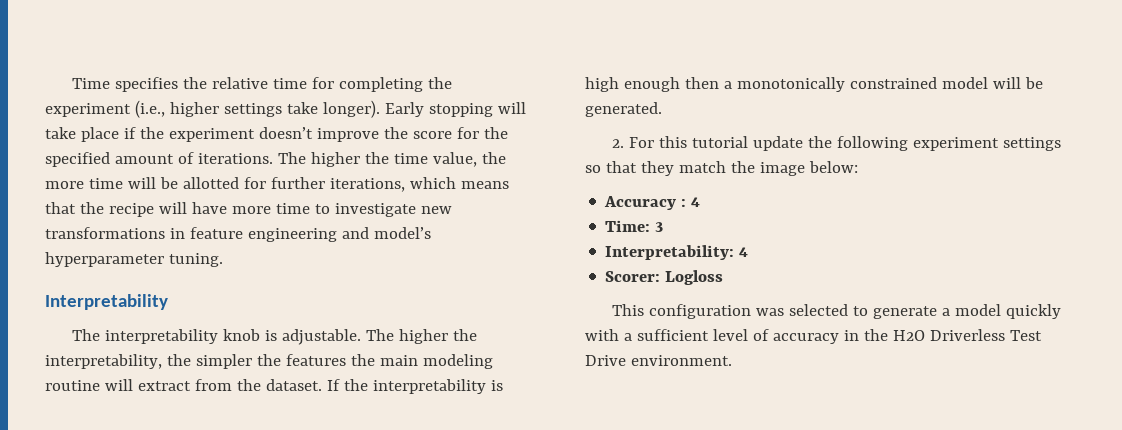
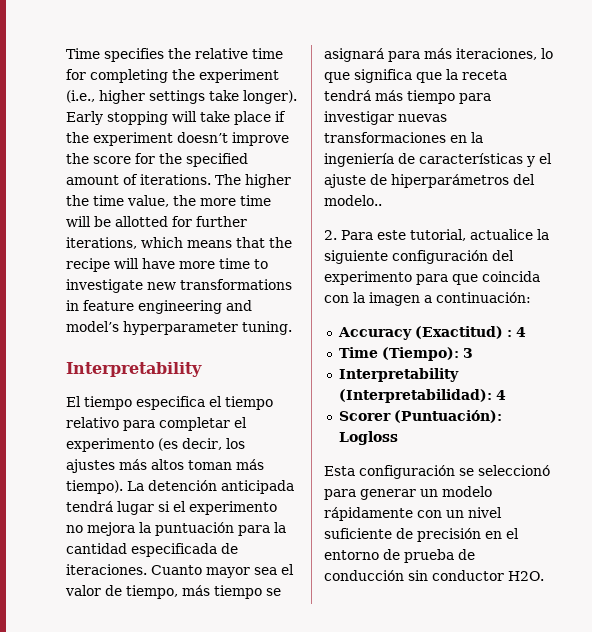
- The interpretability knob is adjustable. The higher the interpretability, the simpler the features the main modeling routine will extract from the dataset. If the interpretability is high enough then a monotonically constrained model will be generated.
- 2. For this tutorial update the following experiment settings so that they match the image below:
+ El tiempo especifica el tiempo relativo para completar el experimento (es decir, los ajustes más altos toman más tiempo). La detención anticipada tendrá lugar si el experimento no mejora la puntuación para la cantidad especificada de iteraciones. Cuanto mayor sea el valor de tiempo, más tiempo se asignará para más iteraciones, lo que significa que la receta tendrá más tiempo para investigar nuevas transformaciones en la ingeniería de características y el ajuste de hiperparámetros del modelo..
+ 2. Para este tutorial, actualice la siguiente configuración del experimento para que coincida con la imagen a continuación:
- Accuracy : 4
+ Accuracy (Exactitud) : 4
- Time: 3
+ Time (Tiempo): 3
- Interpretability: 4
- Scorer: Logloss
+ Interpretability (Interpretabilidad): 4
+ Scorer (Puntuación): Logloss
- This configuration was selected to generate a model quickly with a sufficient level of accuracy in the H2O Driverless Test Drive environment.
+ Esta configuración se seleccionó para generar un modelo rápidamente con un nivel suficiente de precisión en el entorno de prueba de conducción sin conductor H2O.

